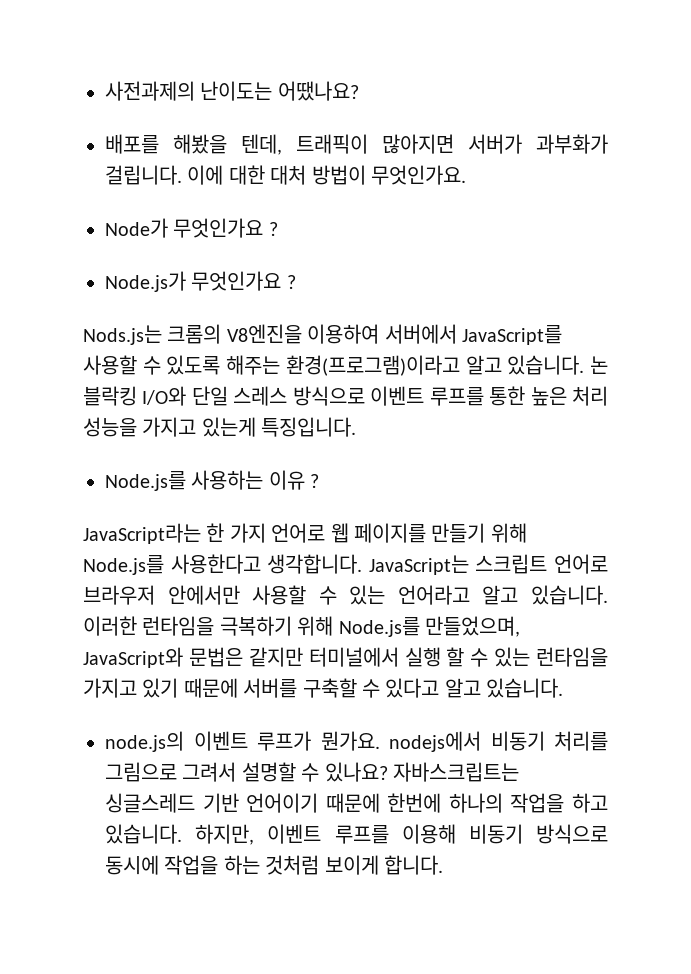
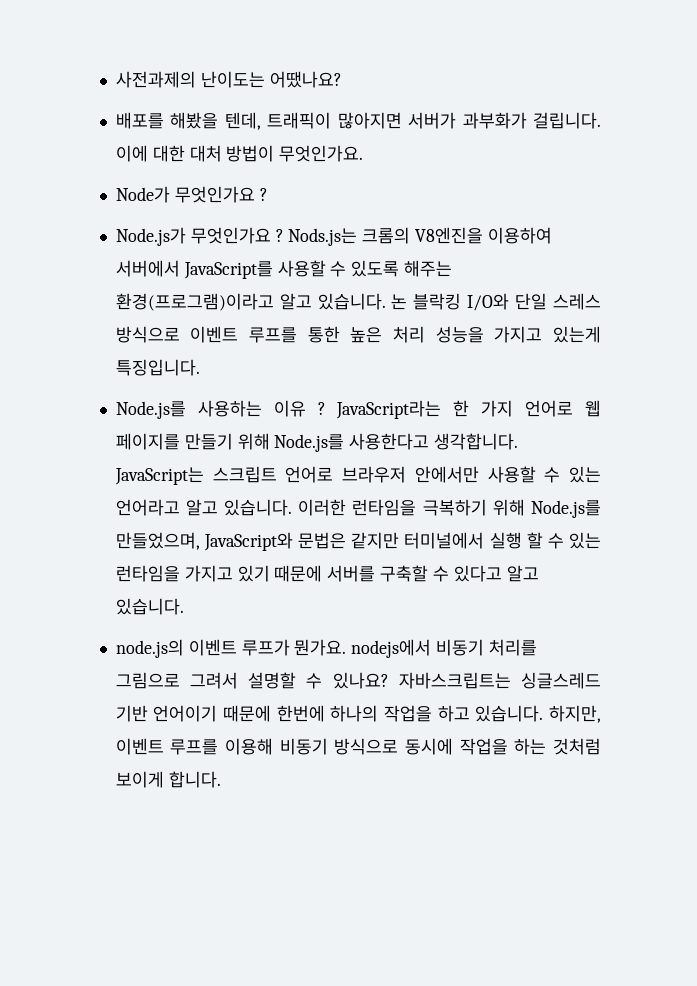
- Node.js가 무엇인가요 ?
- Nods.js는 크롬의 V8엔진을 이용하여 서버에서 JavaScript를 사용할 수 있도록 해주는 환경(프로그램)이라고 알고 있습니다.
+ Node.js가 무엇인가요 ? Nods.js는 크롬의 V8엔진을 이용하여 서버에서 JavaScript를 사용할 수 있도록 해주는 환경(프로그램)이라고 알고 있습니다.
- Node.js를 사용하는 이유 ?
- JavaScript라는 한 가지 언어로 웹 페이지를 만들기 위해 Node.js를 사용한다고 생각합니다.
+ Node.js를 사용하는 이유 ? JavaScript라는 한 가지 언어로 웹 페이지를 만들기 위해 Node.js를 사용한다고 생각합니다.

